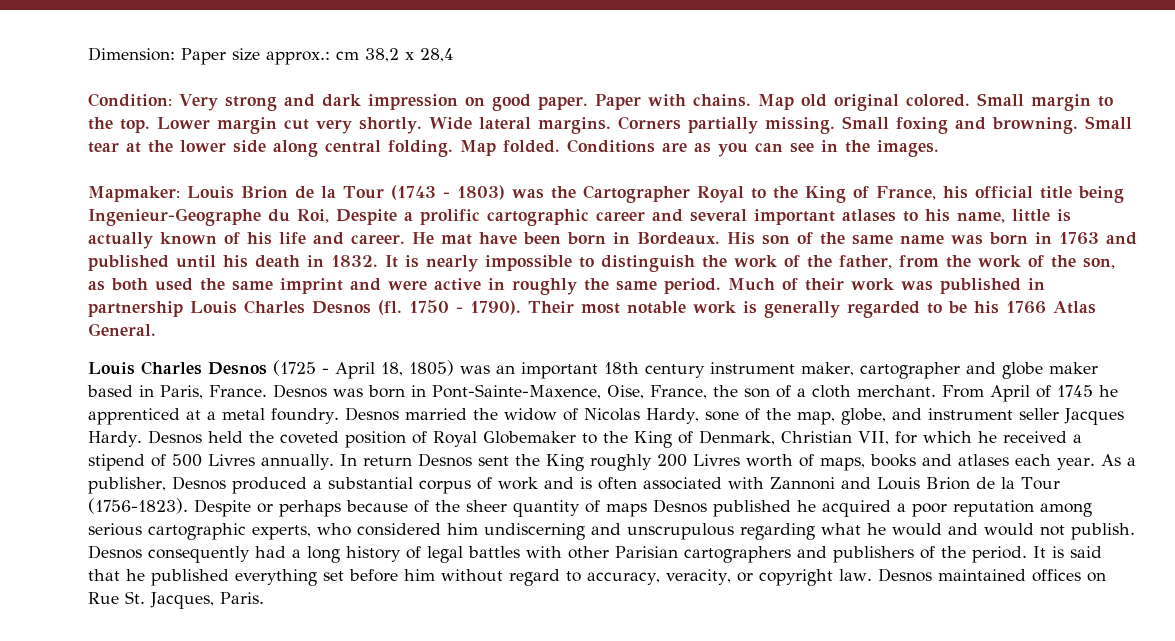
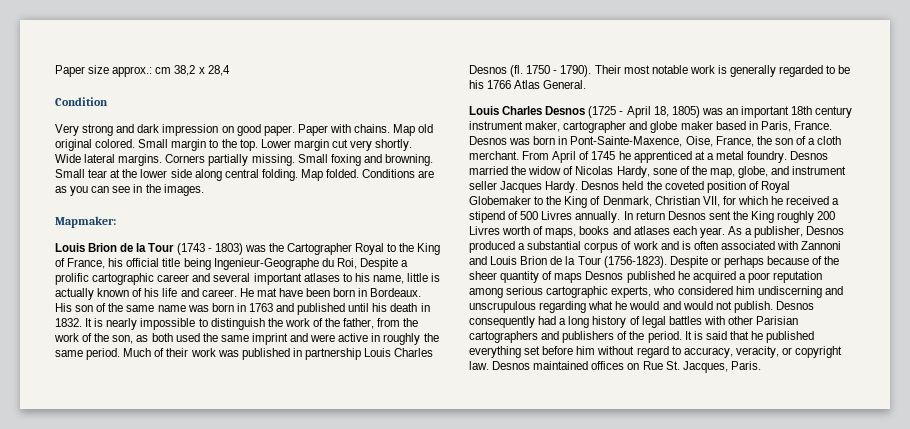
- Dimension: Paper size approx.: cm 38,2 x 28,4
+ Paper size approx.: cm 38,2 x 28,4
- Condition: Very strong and dark impression on good paper.
+ Condition
+ Very strong and dark impression on good paper.
- Mapmaker: Louis Brion de la Tour (1743 - 1803) was the Cartographer Royal to the King of France, his official title being Ingenieur-Geographe du Roi, Despite a prolific cartographic career and several important atlases to his name, little is actually known of his life and career.
+ Mapmaker:
+ Louis Brion de la Tour (1743 - 1803) was the Cartographer Royal to the King of France, his official title being Ingenieur-Geographe du Roi, Despite a prolific cartographic career and several important atlases to his name, little is actually known of his life and career.

